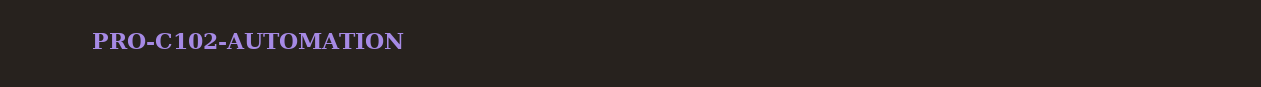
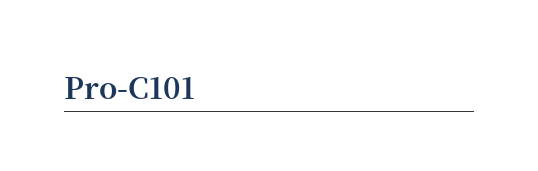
- PRO-C102-AUTOMATION
+ Pro-C101

